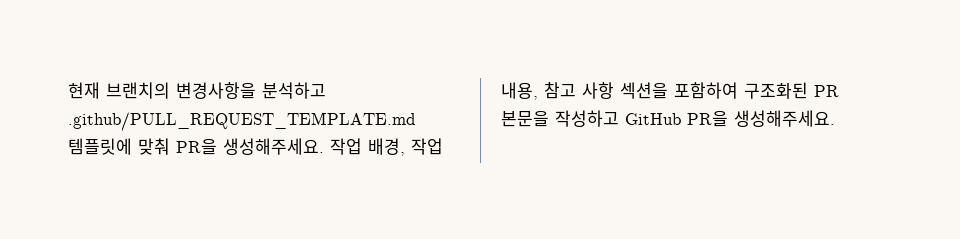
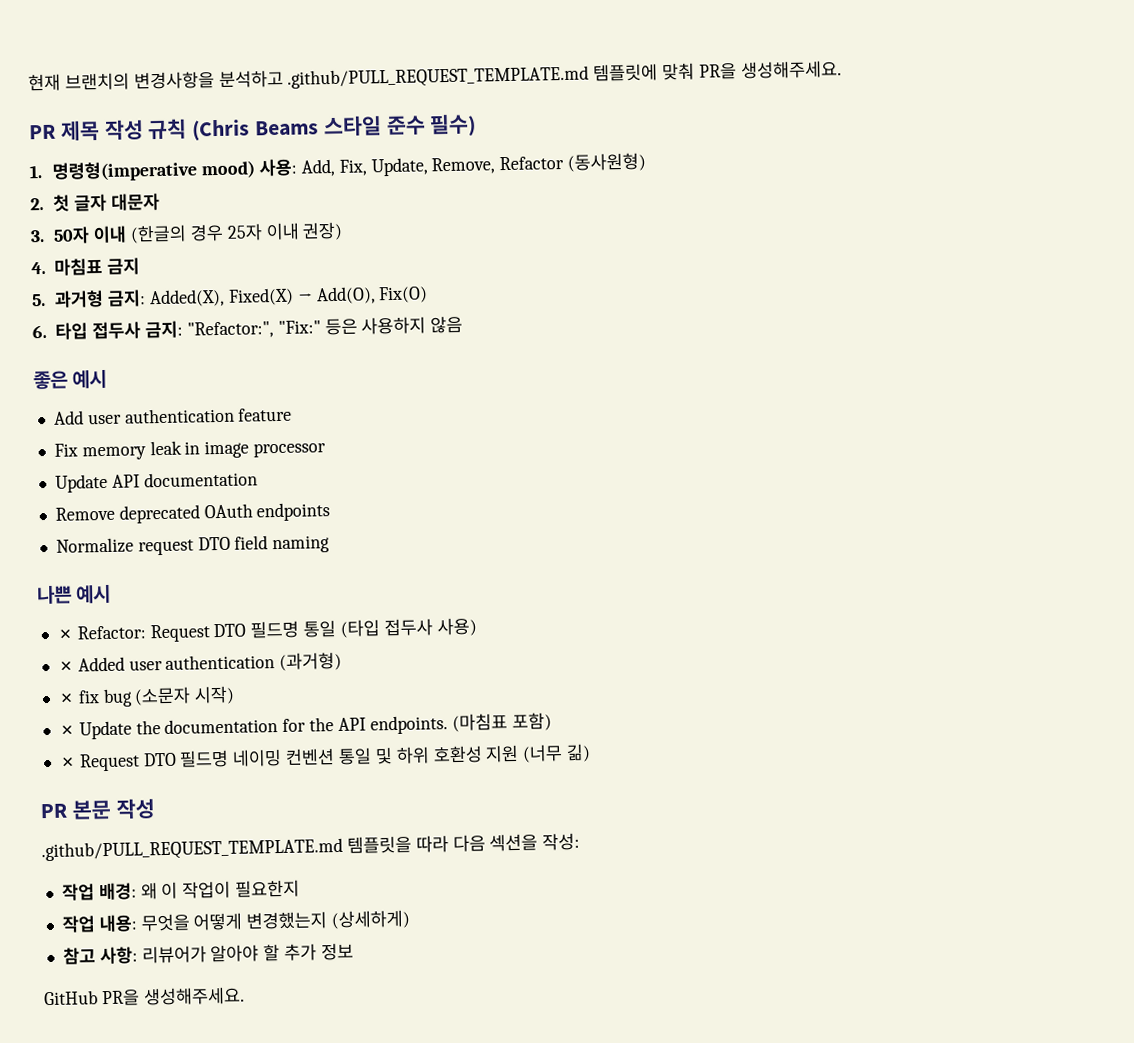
- 현재 브랜치의 변경사항을 분석하고 .github/PULL_REQUEST_TEMPLATE.md 템플릿에 맞춰 PR을 생성해주세요. 작업 배경, 작업 내용, 참고 사항 섹션을 포함하여 구조화된 PR 본문을 작성하고 GitHub PR을 생성해주세요.
+ 현재 브랜치의 변경사항을 분석하고 .github/PULL_REQUEST_TEMPLATE.md 템플릿에 맞춰 PR을 생성해주세요.
+ PR 제목 작성 규칙 (Chris Beams 스타일 준수 필수)
+ 1. 명령형(imperative mood) 사용: Add, Fix, Update, Remove, Refactor (동사원형)
+ 2. 첫 글자 대문자
+ 3. 50자 이내 (한글의 경우 25자 이내 권장)
+ 4. 마침표 금지
+ 5. 과거형 금지: Added(X), Fixed(X) → Add(O), Fix(O)
+ 6. 타입 접두사 금지: "Refactor:", "Fix:" 등은 사용하지 않음
+ 좋은 예시
+ Add user authentication feature
+ Fix memory leak in image processor
+ Update API documentation
+ Remove deprecated OAuth endpoints
+ Normalize request DTO field naming
+ 나쁜 예시
+ ✗ Refactor: Request DTO 필드명 통일 (타입 접두사 사용)
+ ✗ Added user authentication (과거형)
+ ✗ fix bug (소문자 시작)
+ ✗ Update the documentation for the API endpoints. (마침표 포함)
+ ✗ Request DTO 필드명 네이밍 컨벤션 통일 및 하위 호환성 지원 (너무 긺)
+ PR 본문 작성
+ .github/PULL_REQUEST_TEMPLATE.md 템플릿을 따라 다음 섹션을 작성:
+ 작업 배경: 왜 이 작업이 필요한지
+ 작업 내용: 무엇을 어떻게 변경했는지 (상세하게)
+ 참고 사항: 리뷰어가 알아야 할 추가 정보
+ GitHub PR을 생성해주세요.

